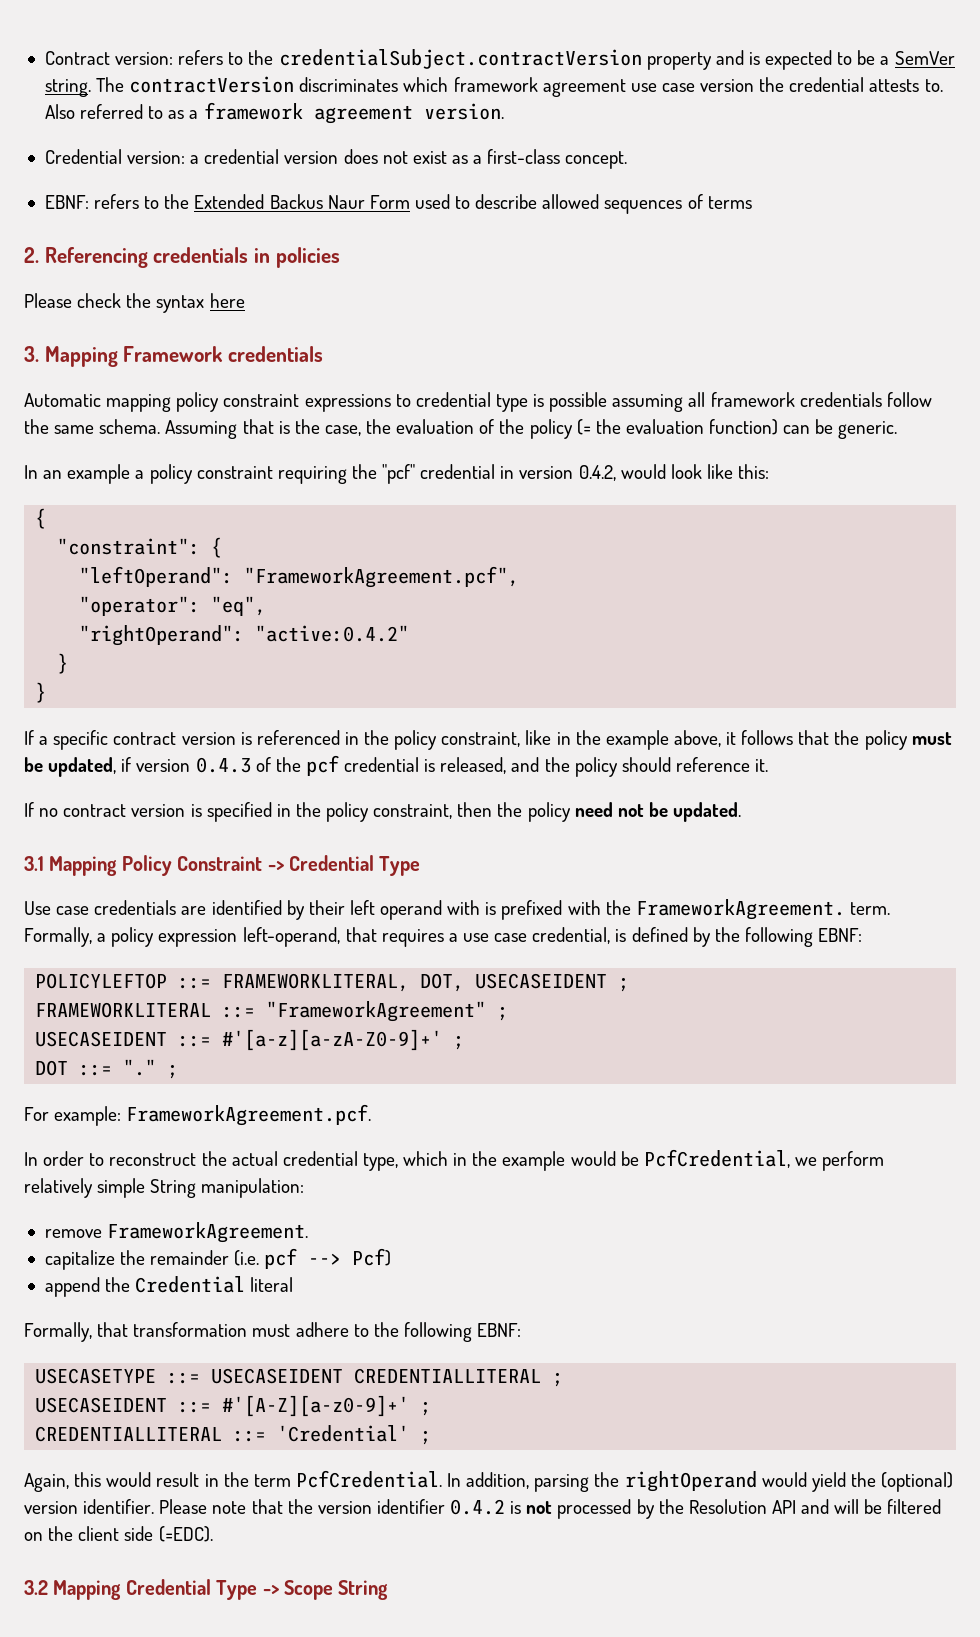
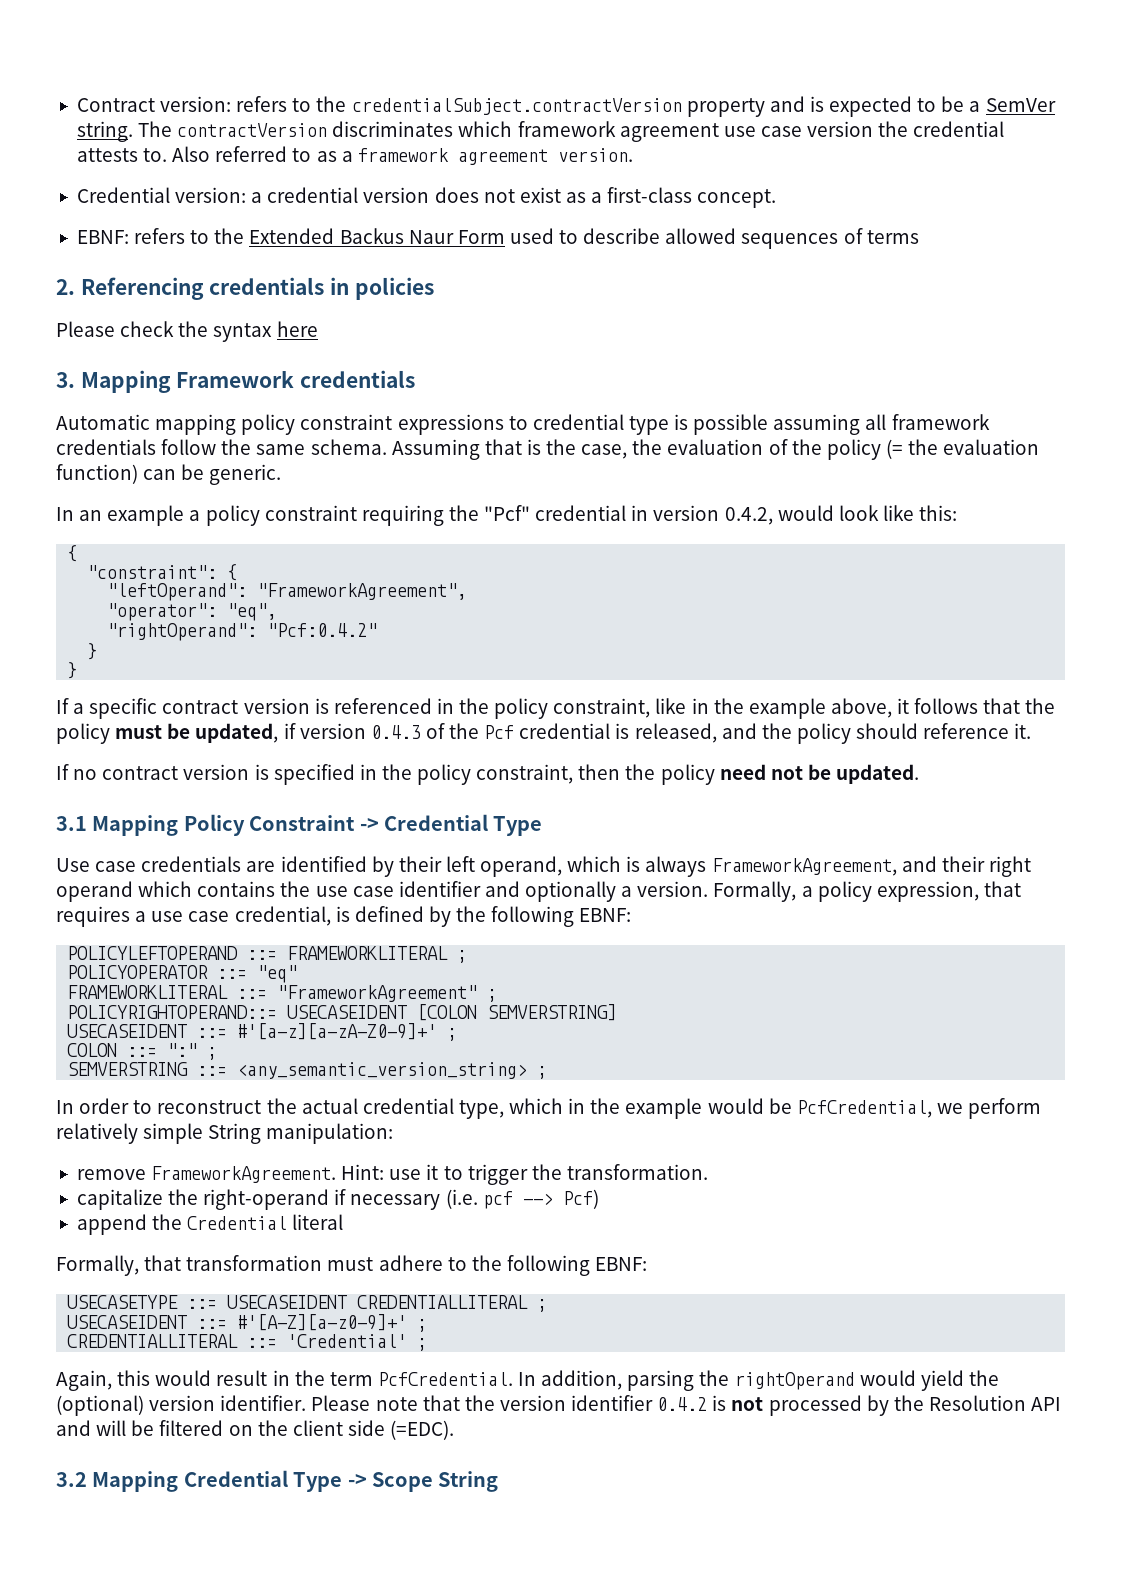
- In an example a policy constraint requiring the "pcf" credential in version 0.4.2, would look like this:
+ In an example a policy constraint requiring the "Pcf" credential in version 0.4.2, would look like this:
- "leftOperand": "FrameworkAgreement.pcf",
+ "leftOperand": "FrameworkAgreement",
- "rightOperand": "active:0.4.2"
+ "rightOperand": "Pcf:0.4.2"
- If a specific contract version is referenced in the policy constraint, like in the example above, it follows that the policy must be updated, if version 0.4.3 of the pcf credential is released, and the policy should reference it.
+ If a specific contract version is referenced in the policy constraint, like in the example above, it follows that the policy must be updated, if version 0.4.3 of the Pcf credential is released, and the policy should reference it.
- Use case credentials are identified by their left operand with is prefixed with the FrameworkAgreement. term.
+ Use case credentials are identified by their left operand, which is always FrameworkAgreement, and their right operand which contains the use case identifier and optionally a version.
- Formally, a policy expression left-operand, that requires a use case credential, is defined by the following EBNF:
+ Formally, a policy expression, that requires a use case credential, is defined by the following EBNF:
- POLICYLEFTOP ::= FRAMEWORKLITERAL, DOT, USECASEIDENT ;
+ POLICYLEFTOPERAND ::= FRAMEWORKLITERAL ;
+ POLICYOPERATOR ::= "eq"
+ POLICYRIGHTOPERAND::= USECASEIDENT [COLON SEMVERSTRING]
- DOT ::= "." ;
- For example: FrameworkAgreement.pcf.
+ COLON ::= ":" ;
+ SEMVERSTRING ::= <any_semantic_version_string> ;
+ Hint: use it to trigger the transformation.
- capitalize the remainder (i.e. pcf --> Pcf)
+ capitalize the right-operand if necessary (i.e. pcf --> Pcf)

